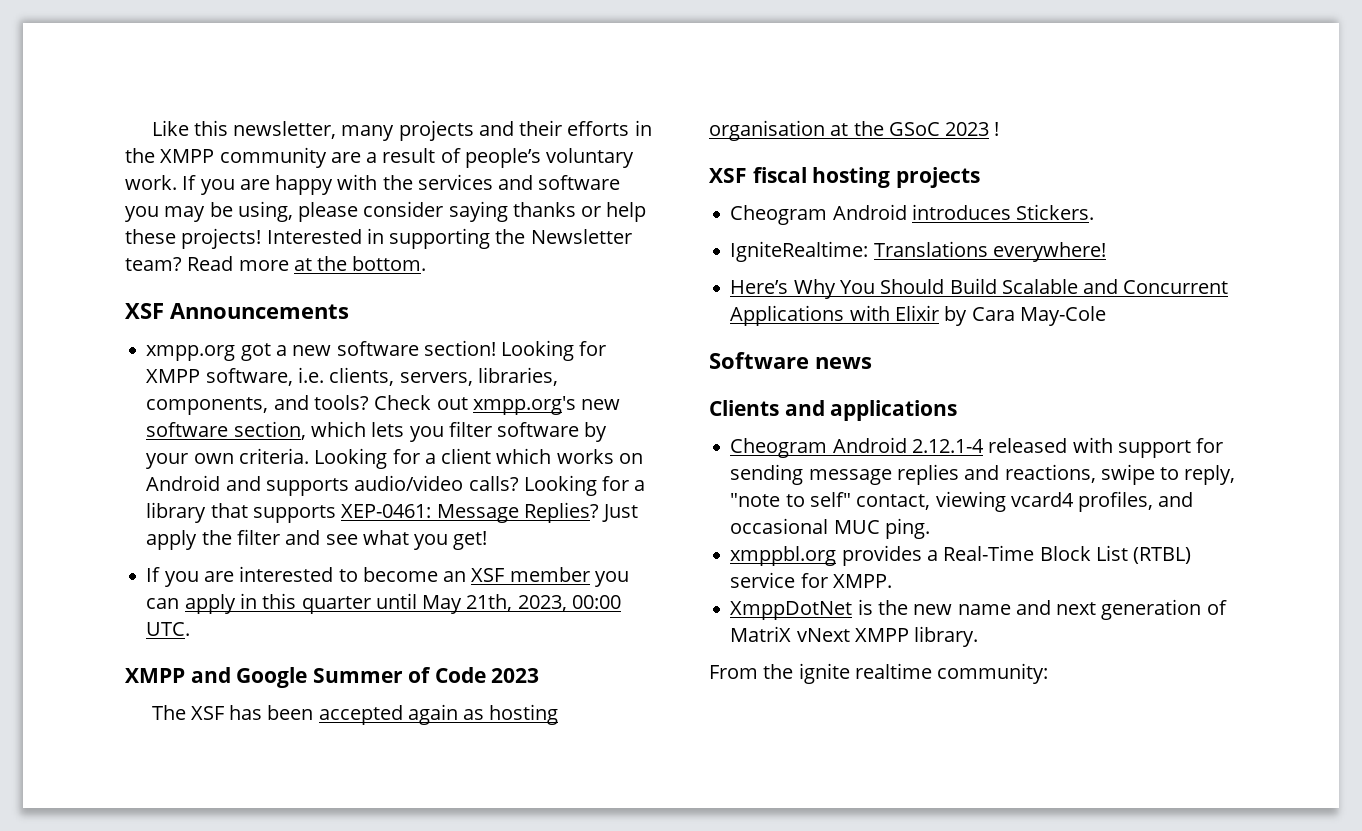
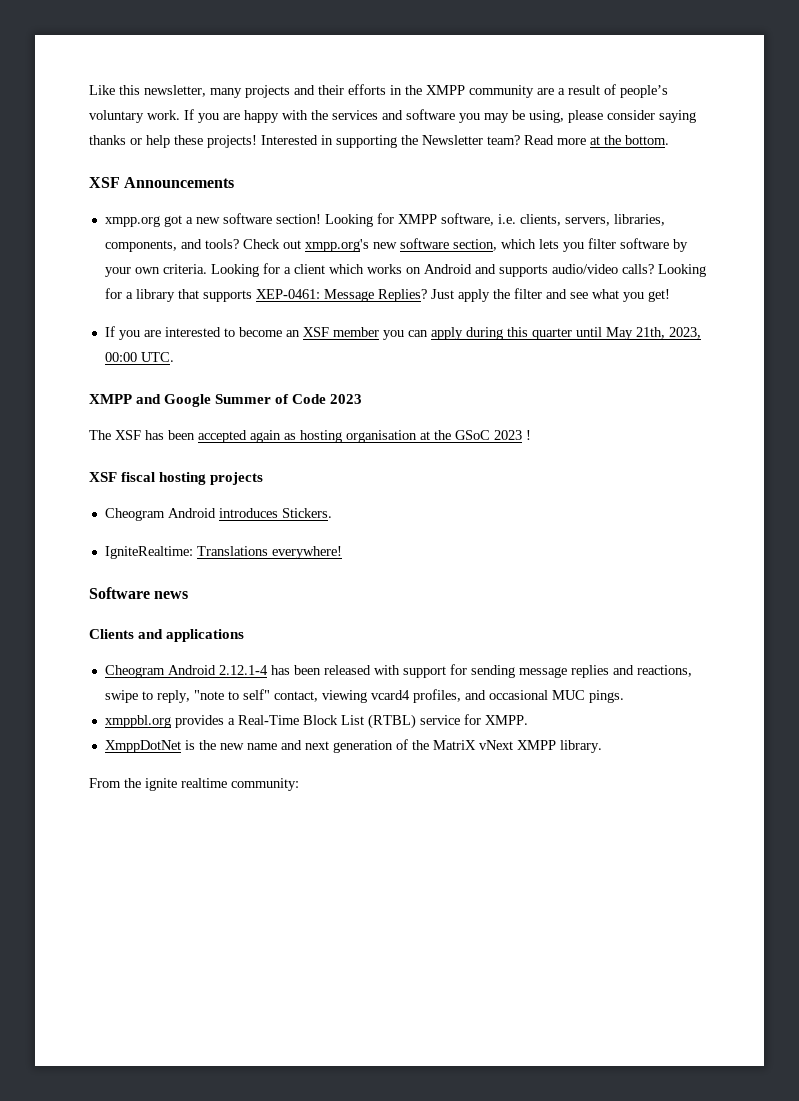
- If you are interested to become an XSF member you can apply in this quarter until May 21th, 2023, 00:00 UTC.
+ If you are interested to become an XSF member you can apply during this quarter until May 21th, 2023, 00:00 UTC.
- Here’s Why You Should Build Scalable and Concurrent Applications with Elixir by Cara May-Cole
- Cheogram Android 2.12.1-4 released with support for sending message replies and reactions, swipe to reply, "note to self" contact, viewing vcard4 profiles, and occasional MUC ping.
+ Cheogram Android 2.12.1-4 has been released with support for sending message replies and reactions, swipe to reply, "note to self" contact, viewing vcard4 profiles, and occasional MUC pings.
- XmppDotNet is the new name and next generation of MatriX vNext XMPP library.
+ XmppDotNet is the new name and next generation of the MatriX vNext XMPP library.

